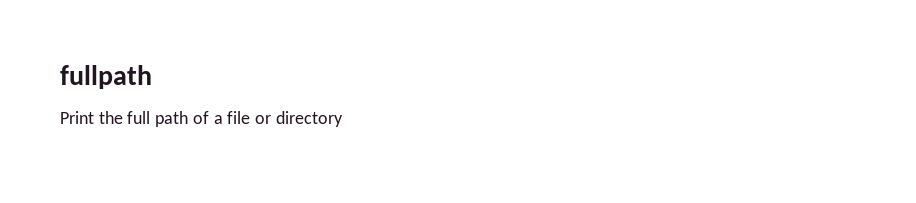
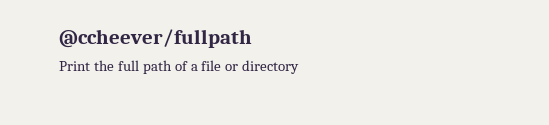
- fullpath
+ @ccheever/fullpath

